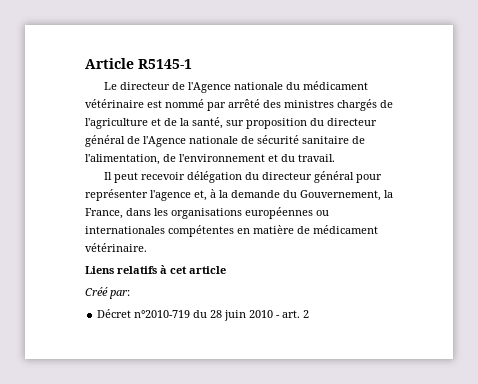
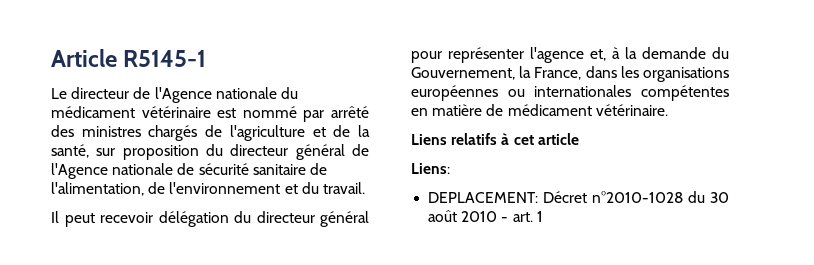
- Créé par:
- Décret n°2010-719 du 28 juin 2010 - art. 2
+ Liens:
+ DEPLACEMENT: Décret n°2010-1028 du 30 août 2010 - art. 1

